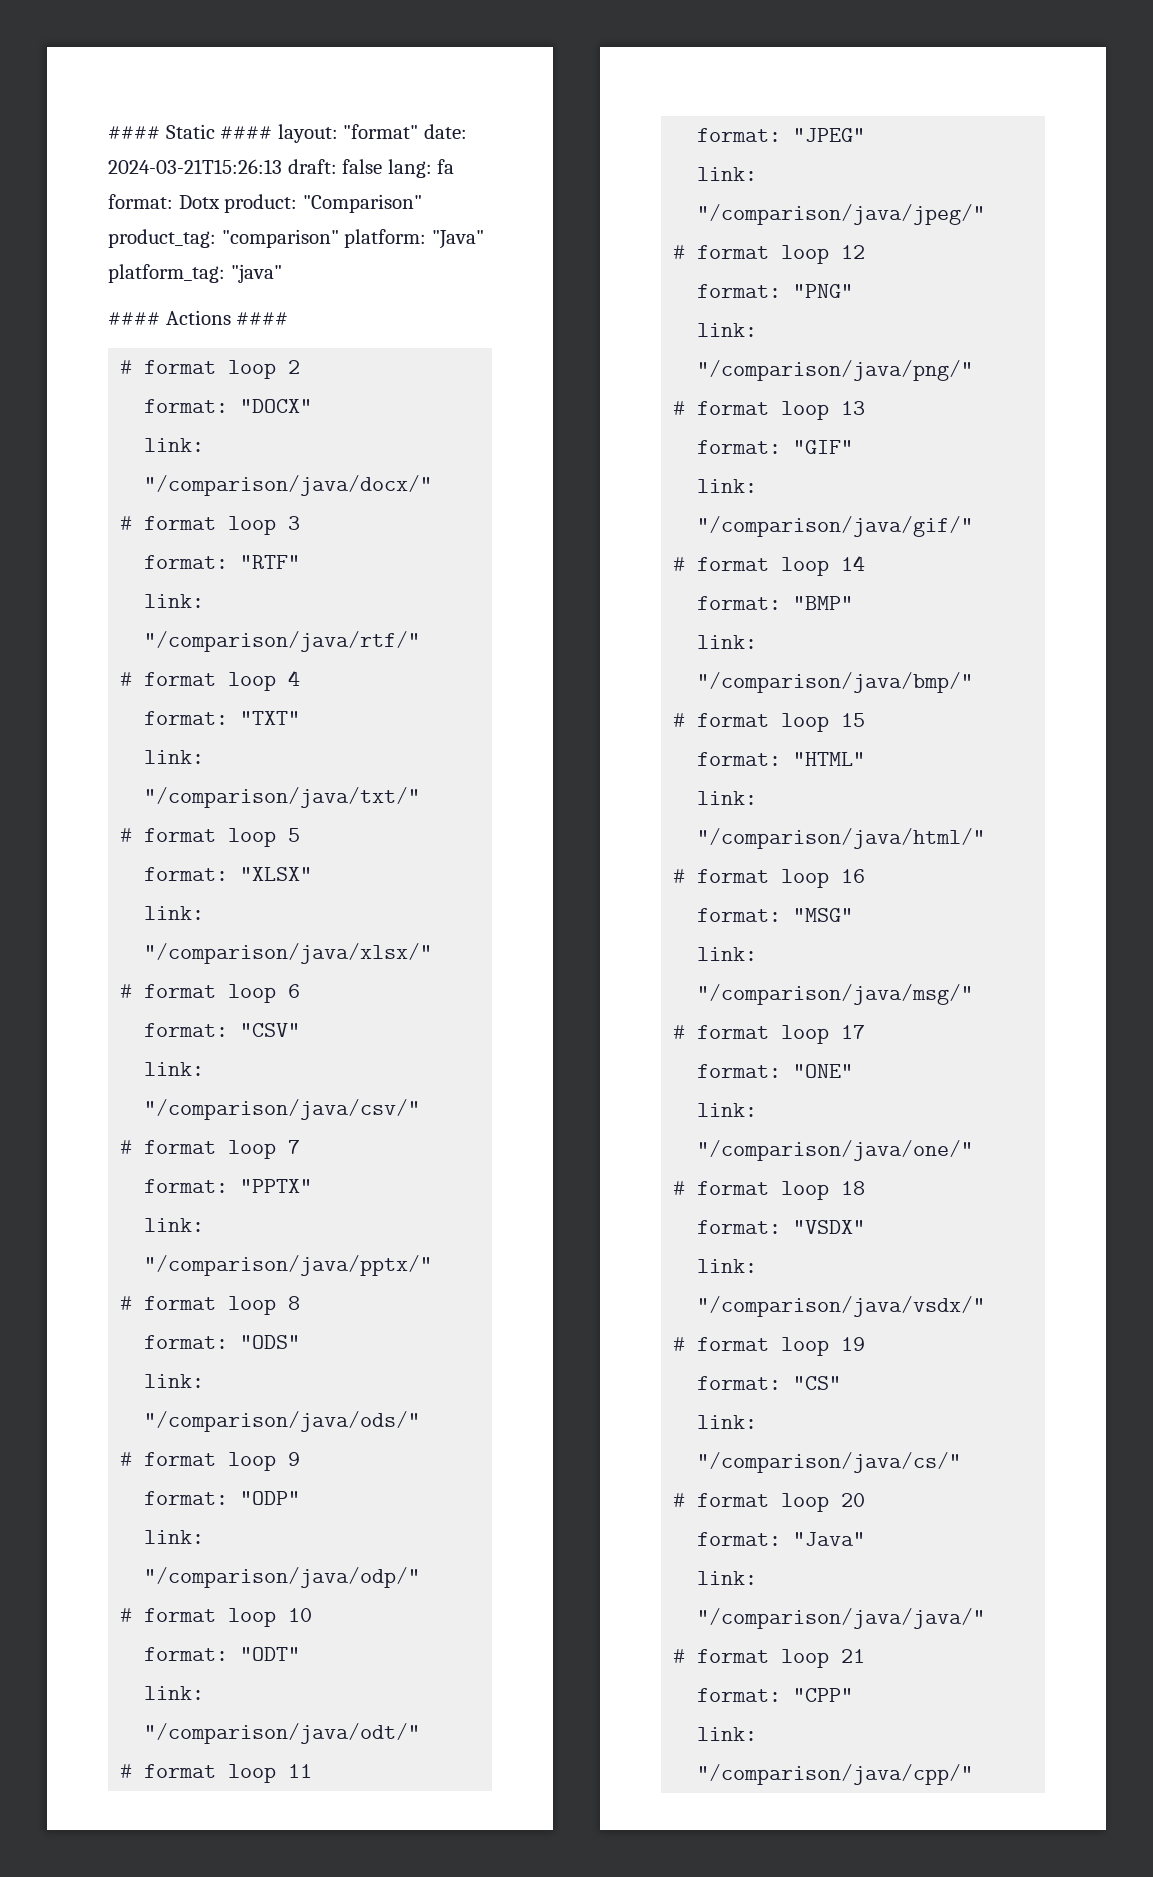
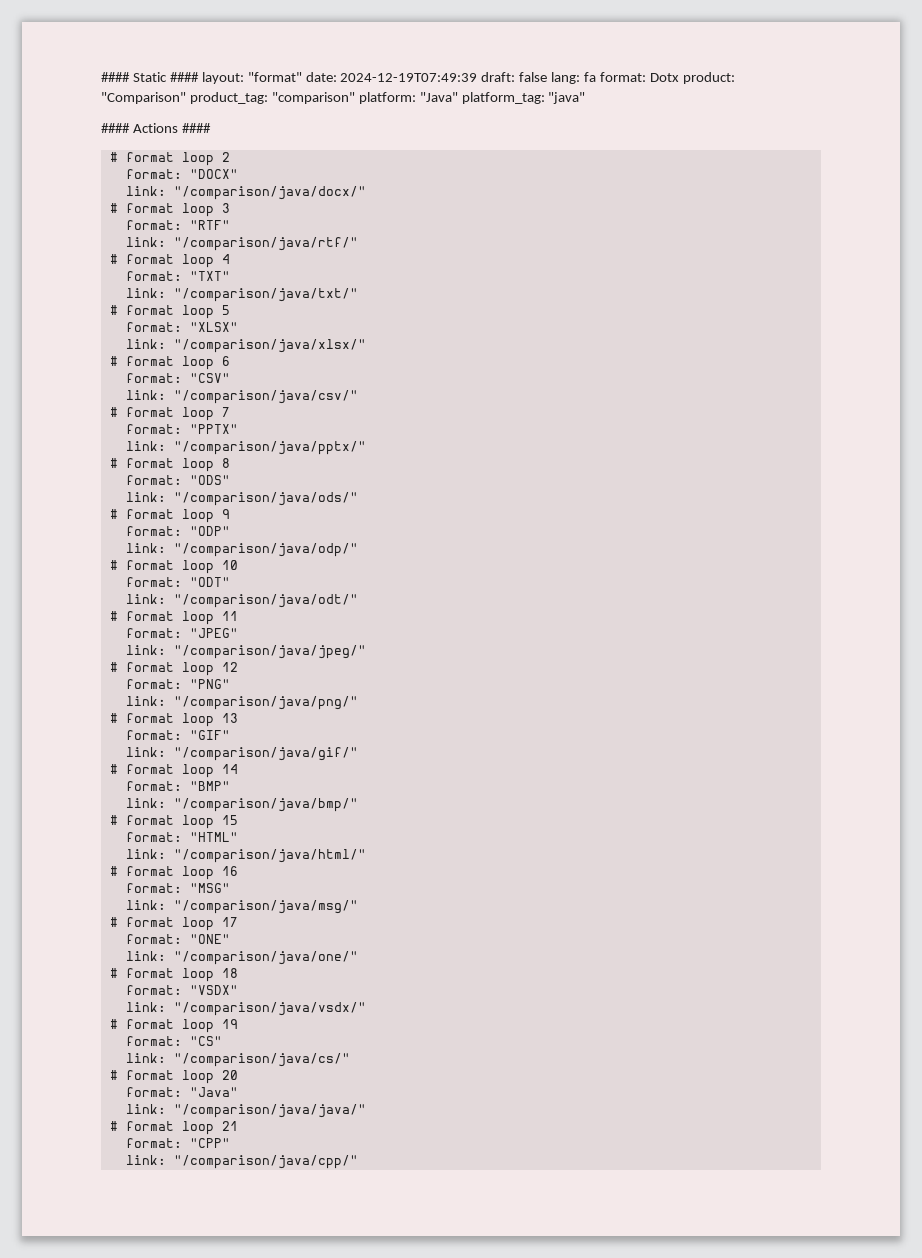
- #### Static #### layout: "format" date: 2024-03-21T15:26:13 draft: false lang: fa format: Dotx product: "Comparison" product_tag: "comparison" platform: "Java" platform_tag: "java"
+ #### Static #### layout: "format" date: 2024-12-19T07:49:39 draft: false lang: fa format: Dotx product: "Comparison" product_tag: "comparison" platform: "Java" platform_tag: "java"

